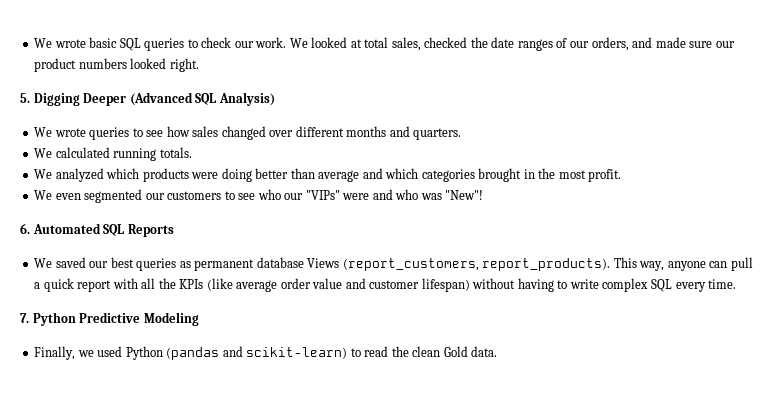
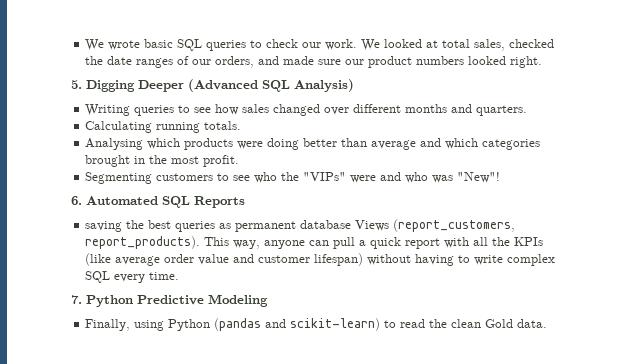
- We wrote queries to see how sales changed over different months and quarters.
+ Writing queries to see how sales changed over different months and quarters.
- We calculated running totals.
+ Calculating running totals.
- We analyzed which products were doing better than average and which categories brought in the most profit.
+ Analysing which products were doing better than average and which categories brought in the most profit.
- We even segmented our customers to see who our "VIPs" were and who was "New"!
+ Segmenting customers to see who the "VIPs" were and who was "New"!
- We saved our best queries as permanent database Views (report_customers, report_products).
+ saving the best queries as permanent database Views (report_customers, report_products).
- Finally, we used Python (pandas and scikit-learn) to read the clean Gold data.
+ Finally, using Python (pandas and scikit-learn) to read the clean Gold data.

